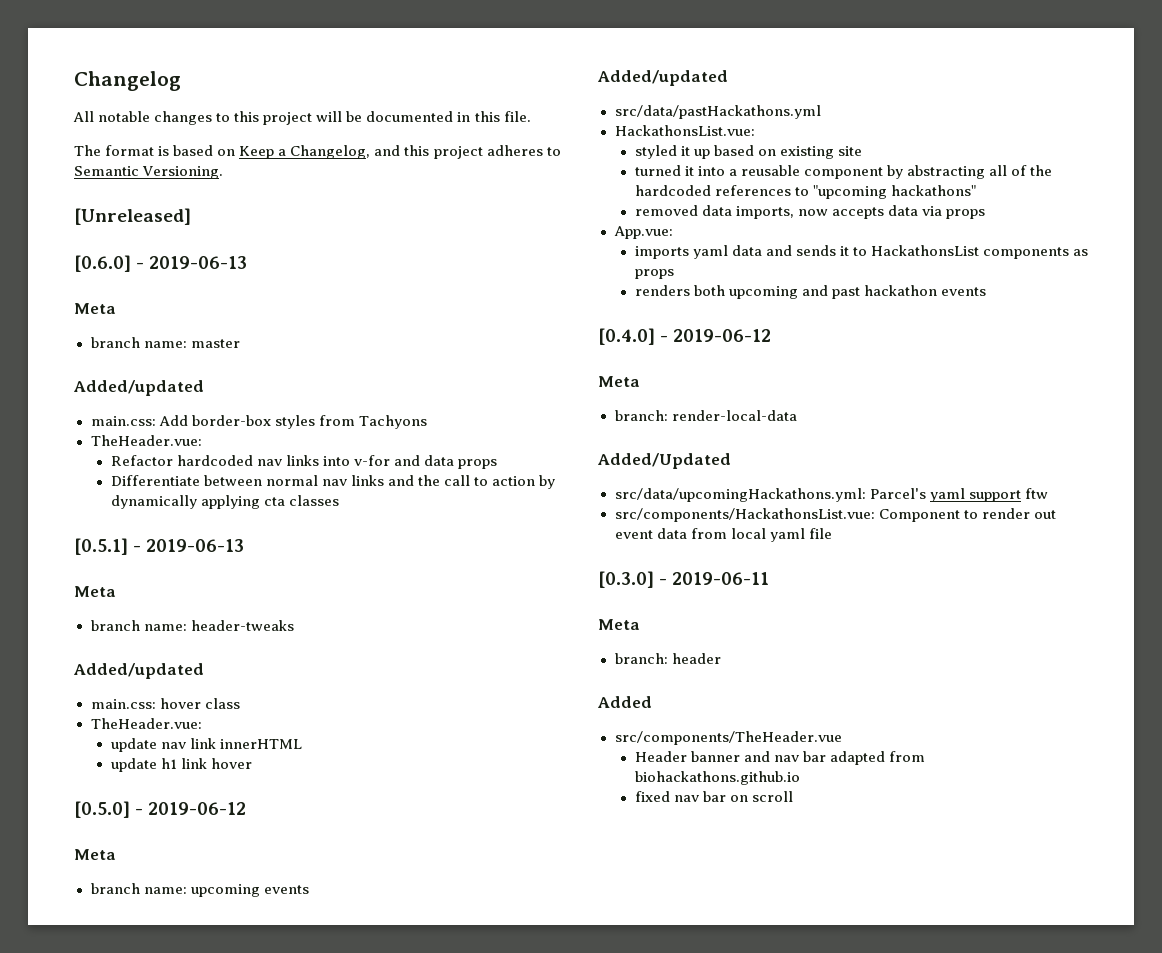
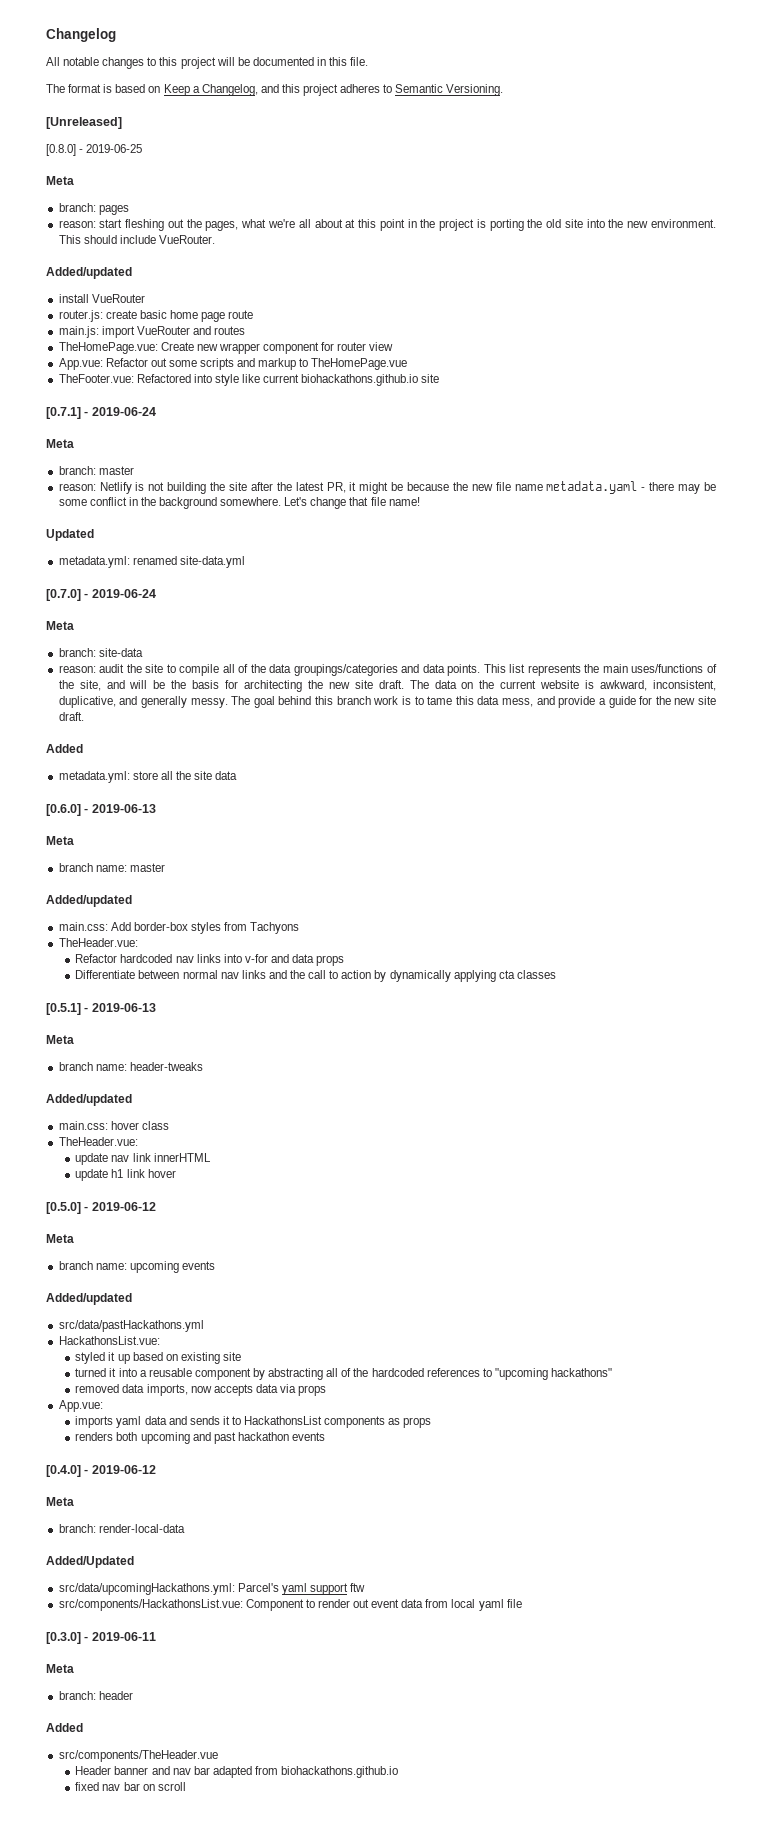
+ [0.8.0] - 2019-06-25
+ Meta
+ branch: pages
+ reason: start fleshing out the pages, what we're all about at this point in the project is porting the old site into the new environment. This should include VueRouter.
+ Added/updated
+ install VueRouter
+ router.js: create basic home page route
+ main.js: import VueRouter and routes
+ TheHomePage.vue: Create new wrapper component for router view
+ App.vue: Refactor out some scripts and markup to TheHomePage.vue
+ TheFooter.vue: Refactored into style like current biohackathons.github.io site
+ [0.7.1] - 2019-06-24
+ Meta
+ branch: master
+ reason: Netlify is not building the site after the latest PR, it might be because the new file name metadata.yaml - there may be some conflict in the background somewhere. Let's change that file name!
+ Updated
+ metadata.yml: renamed site-data.yml
+ [0.7.0] - 2019-06-24
+ Meta
+ branch: site-data
+ reason: audit the site to compile all of the data groupings/categories and data points. This list represents the main uses/functions of the site, and will be the basis for architecting the new site draft. The data on the current website is awkward, inconsistent, duplicative, and generally messy. The goal behind this branch work is to tame this data mess, and provide a guide for the new site draft.
+ Added
+ metadata.yml: store all the site data

